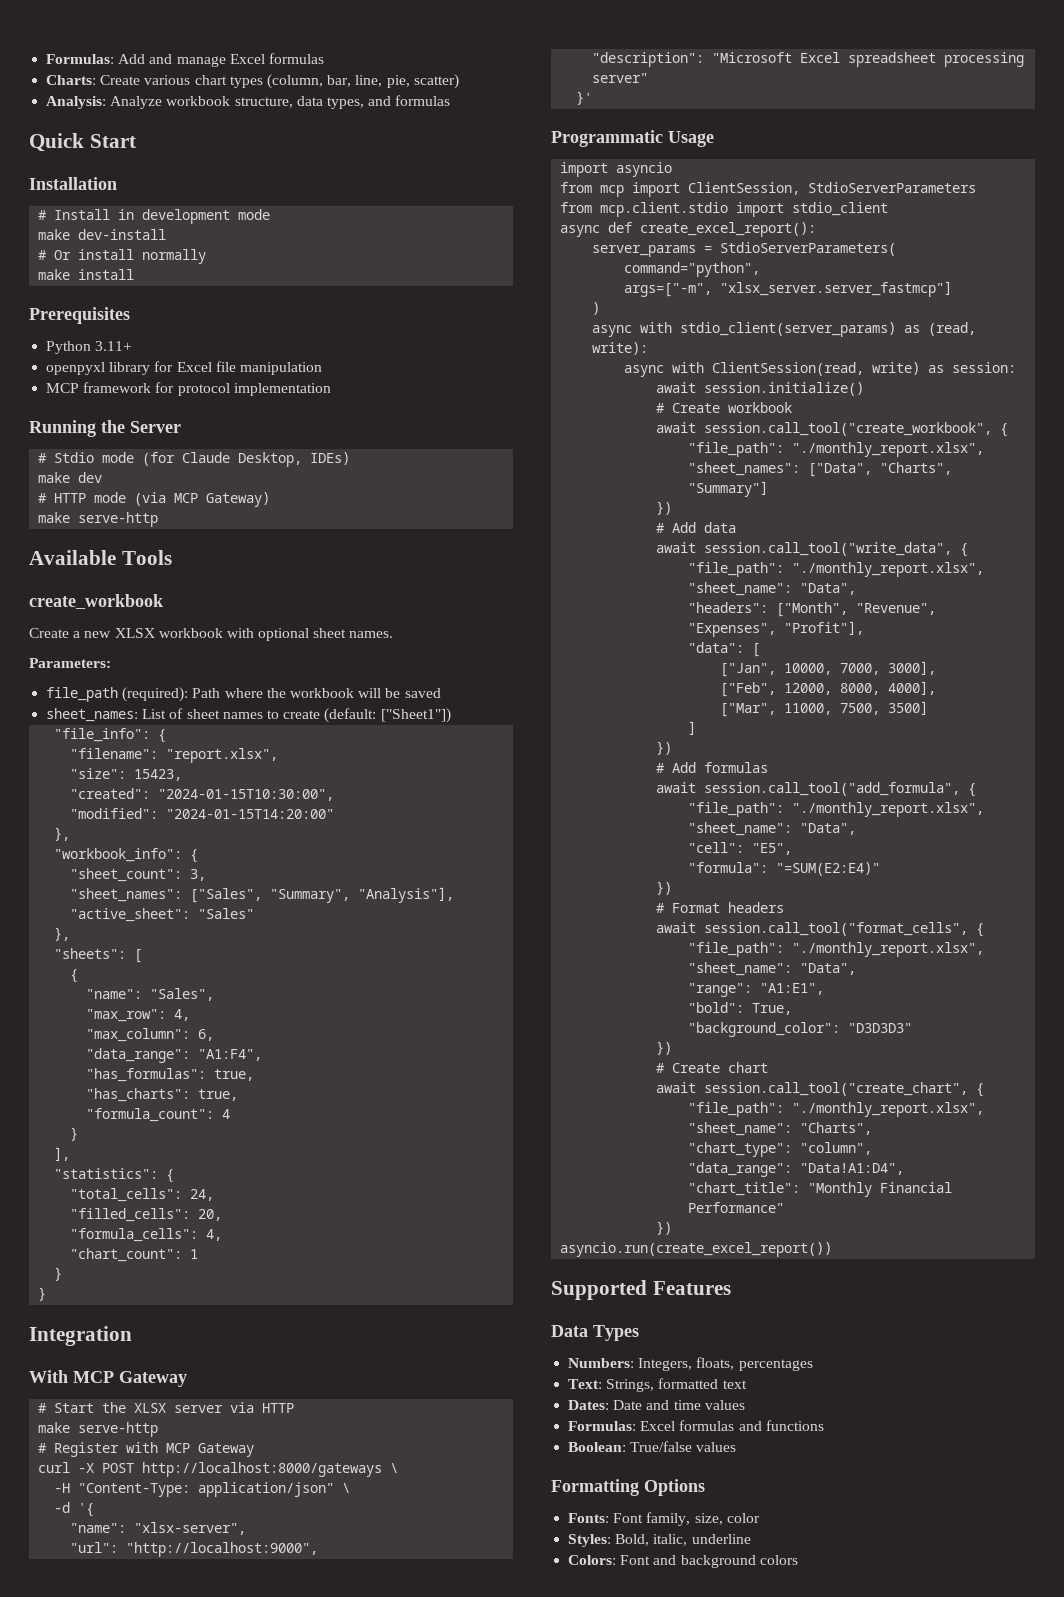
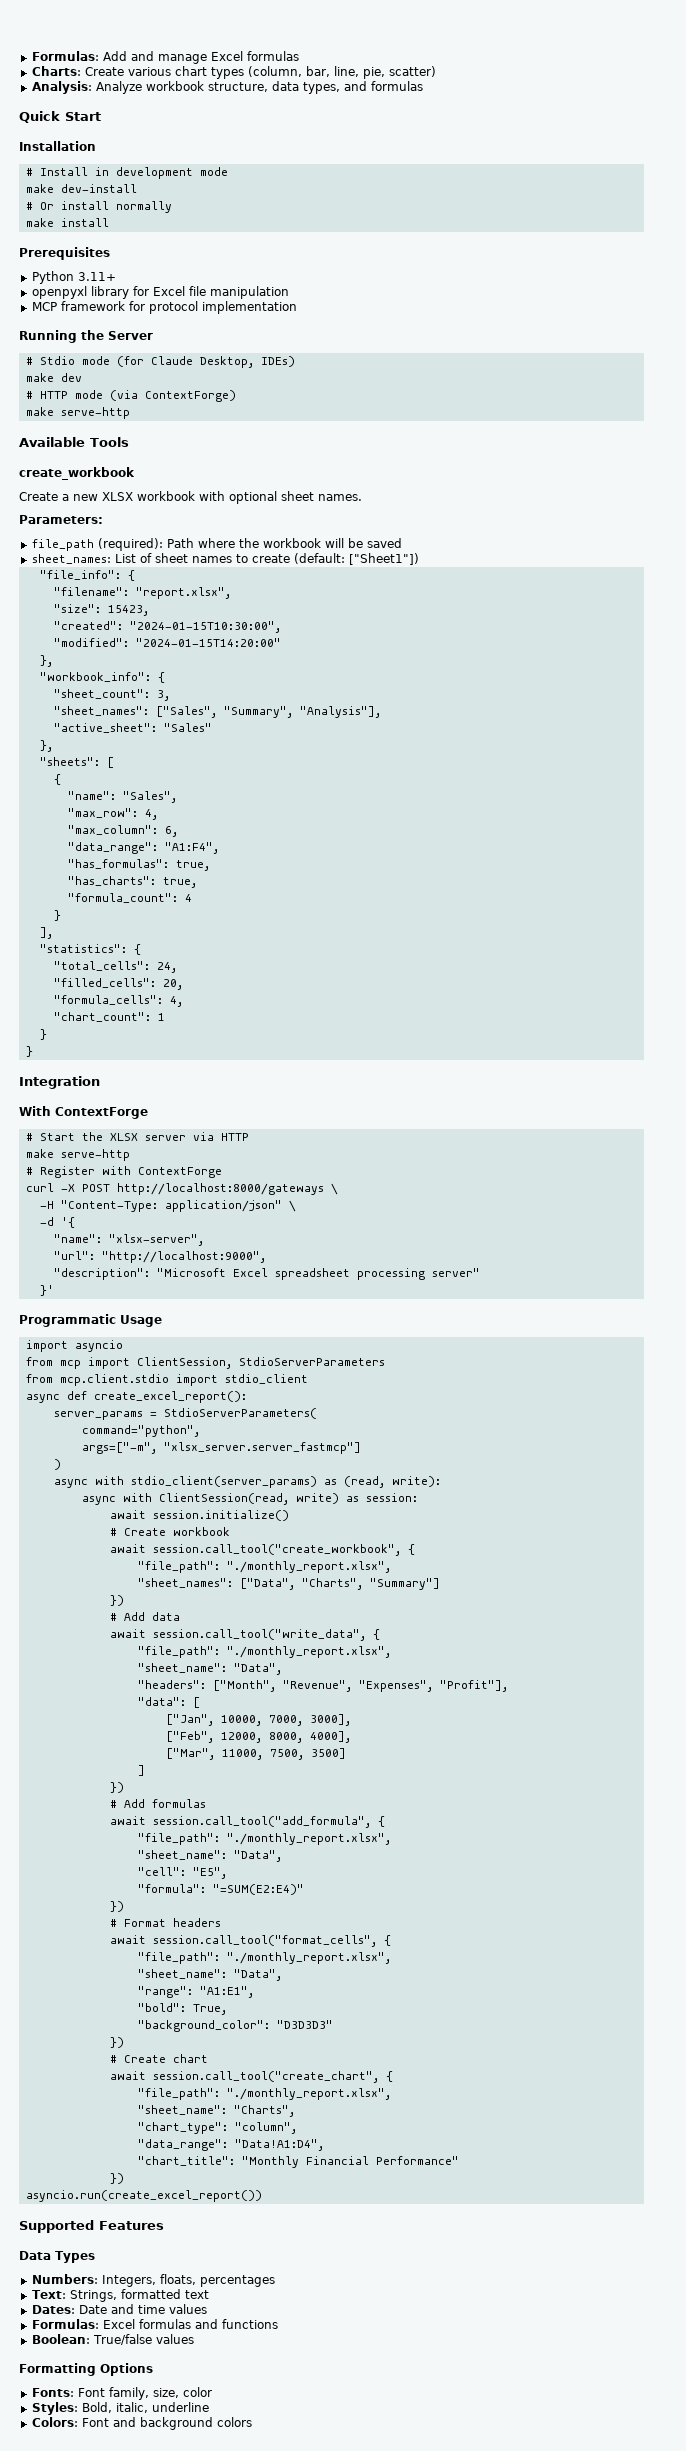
- # HTTP mode (via MCP Gateway)
+ # HTTP mode (via ContextForge)
- With MCP Gateway
+ With ContextForge
- # Register with MCP Gateway
+ # Register with ContextForge

